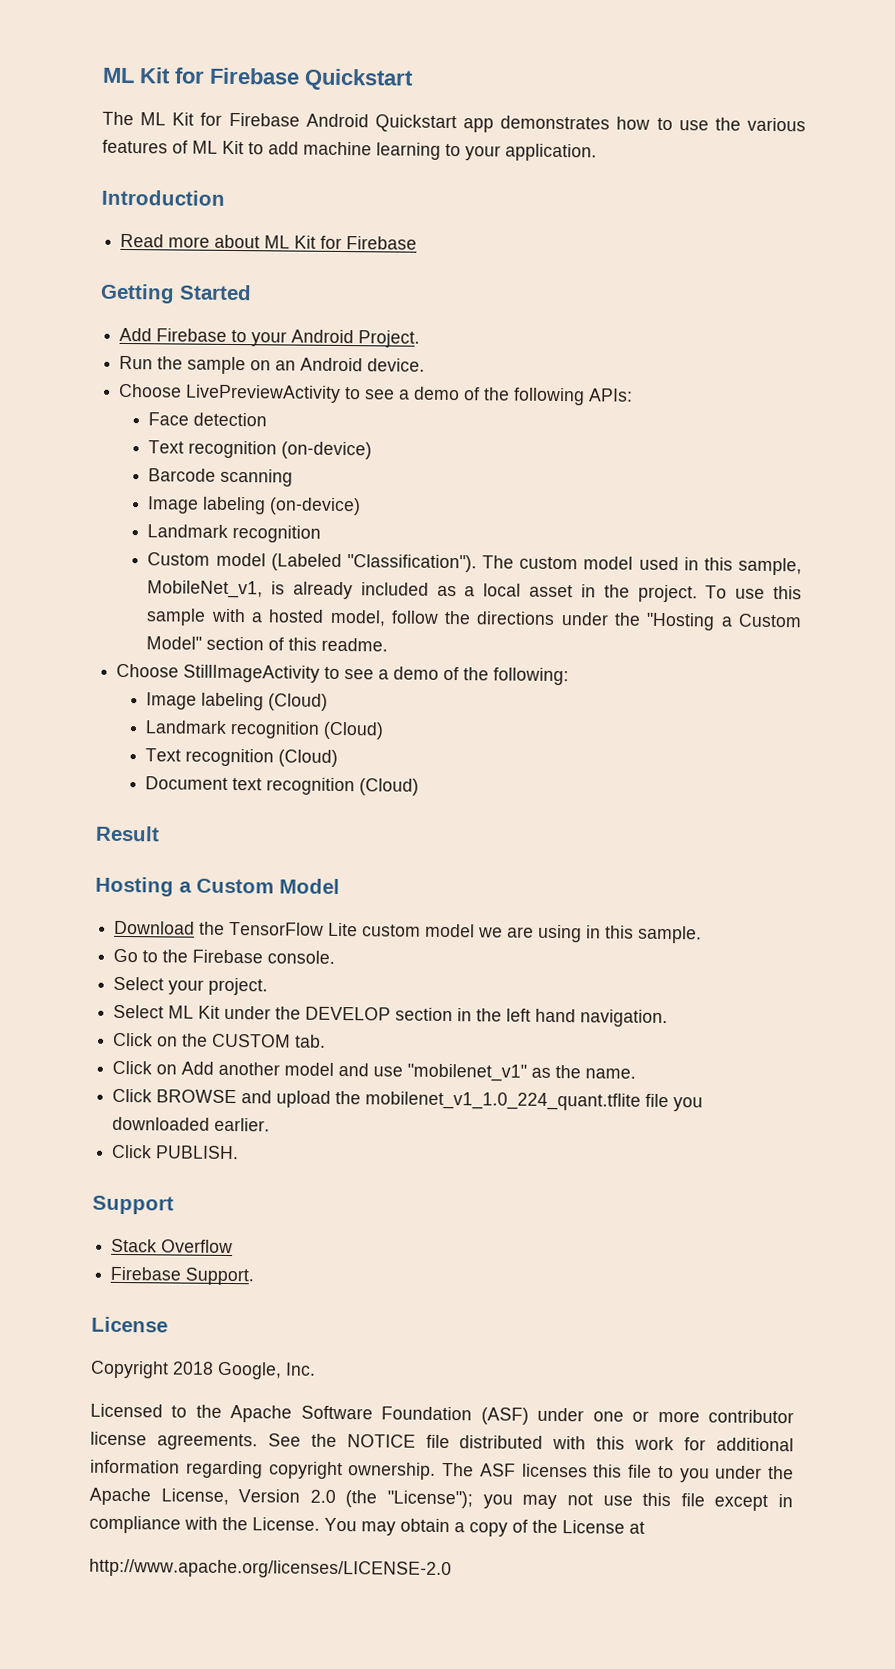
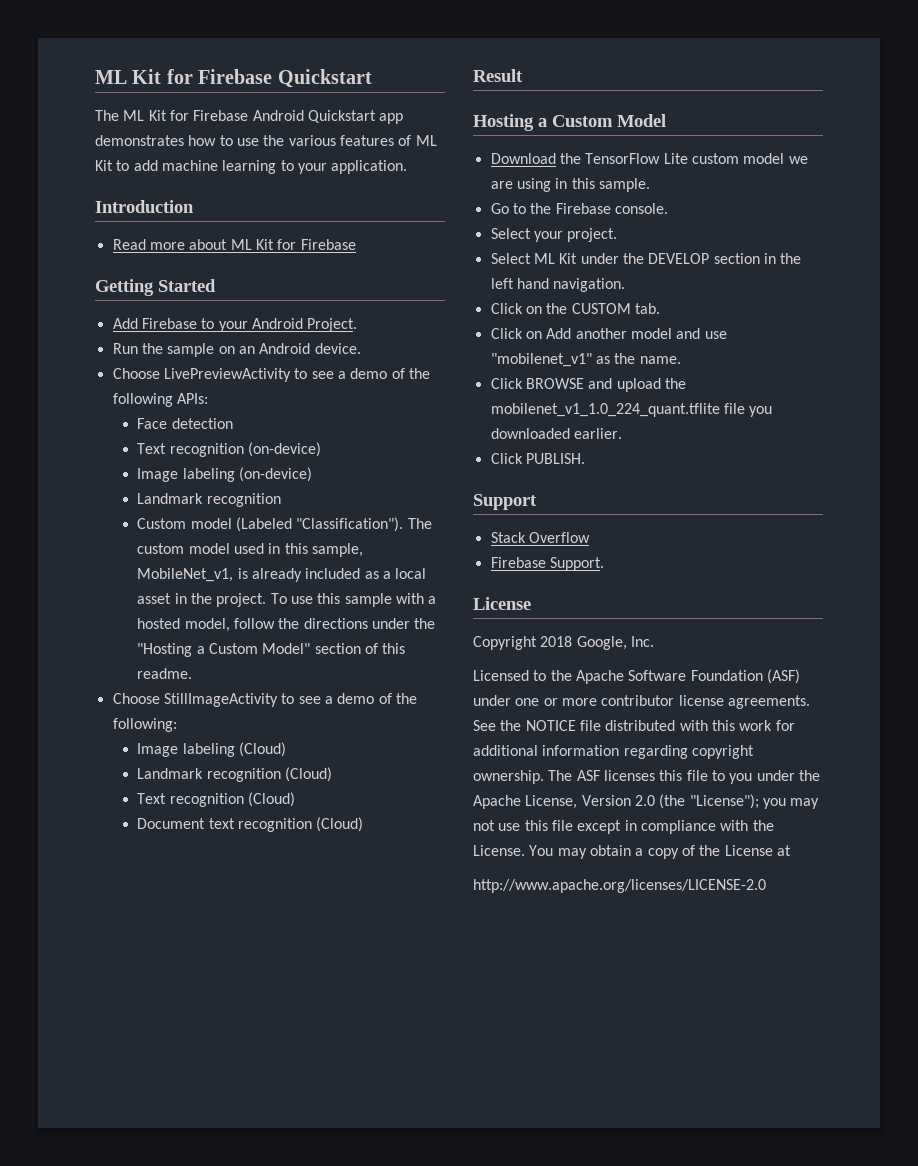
- Barcode scanning

